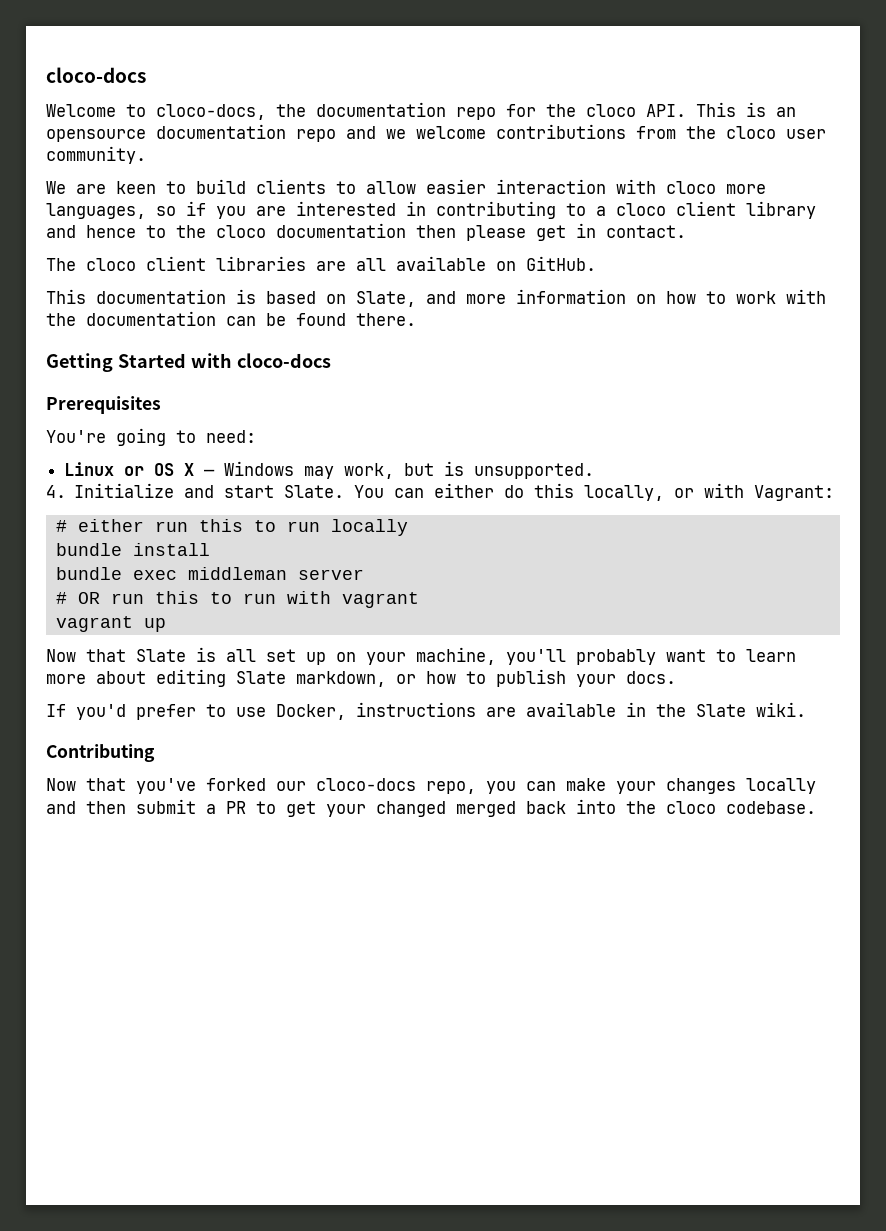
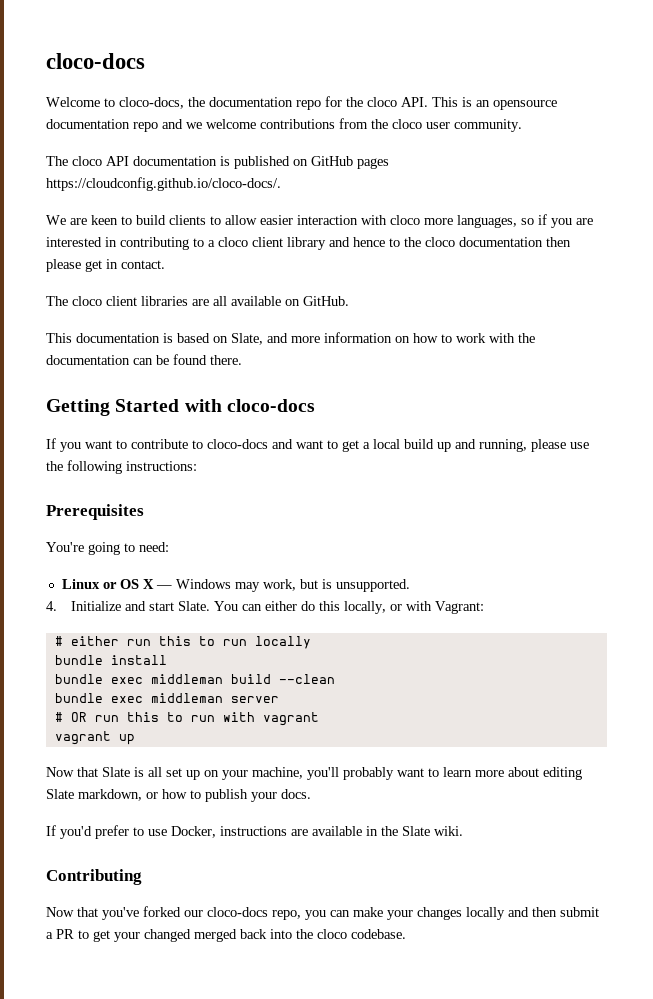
+ The cloco API documentation is published on GitHub pages https://cloudconfig.github.io/cloco-docs/.
+ If you want to contribute to cloco-docs and want to get a local build up and running, please use the following instructions:
+ bundle exec middleman build --clean

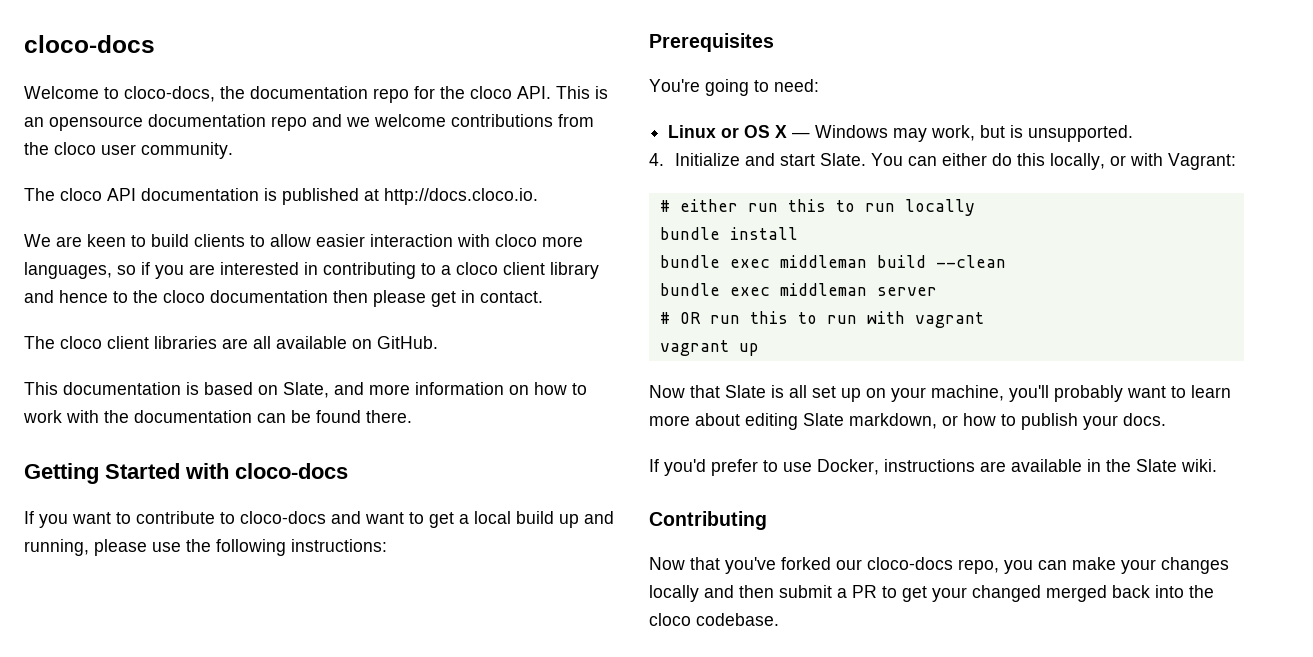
- The cloco API documentation is published on GitHub pages https://cloudconfig.github.io/cloco-docs/.
+ The cloco API documentation is published at http://docs.cloco.io.

